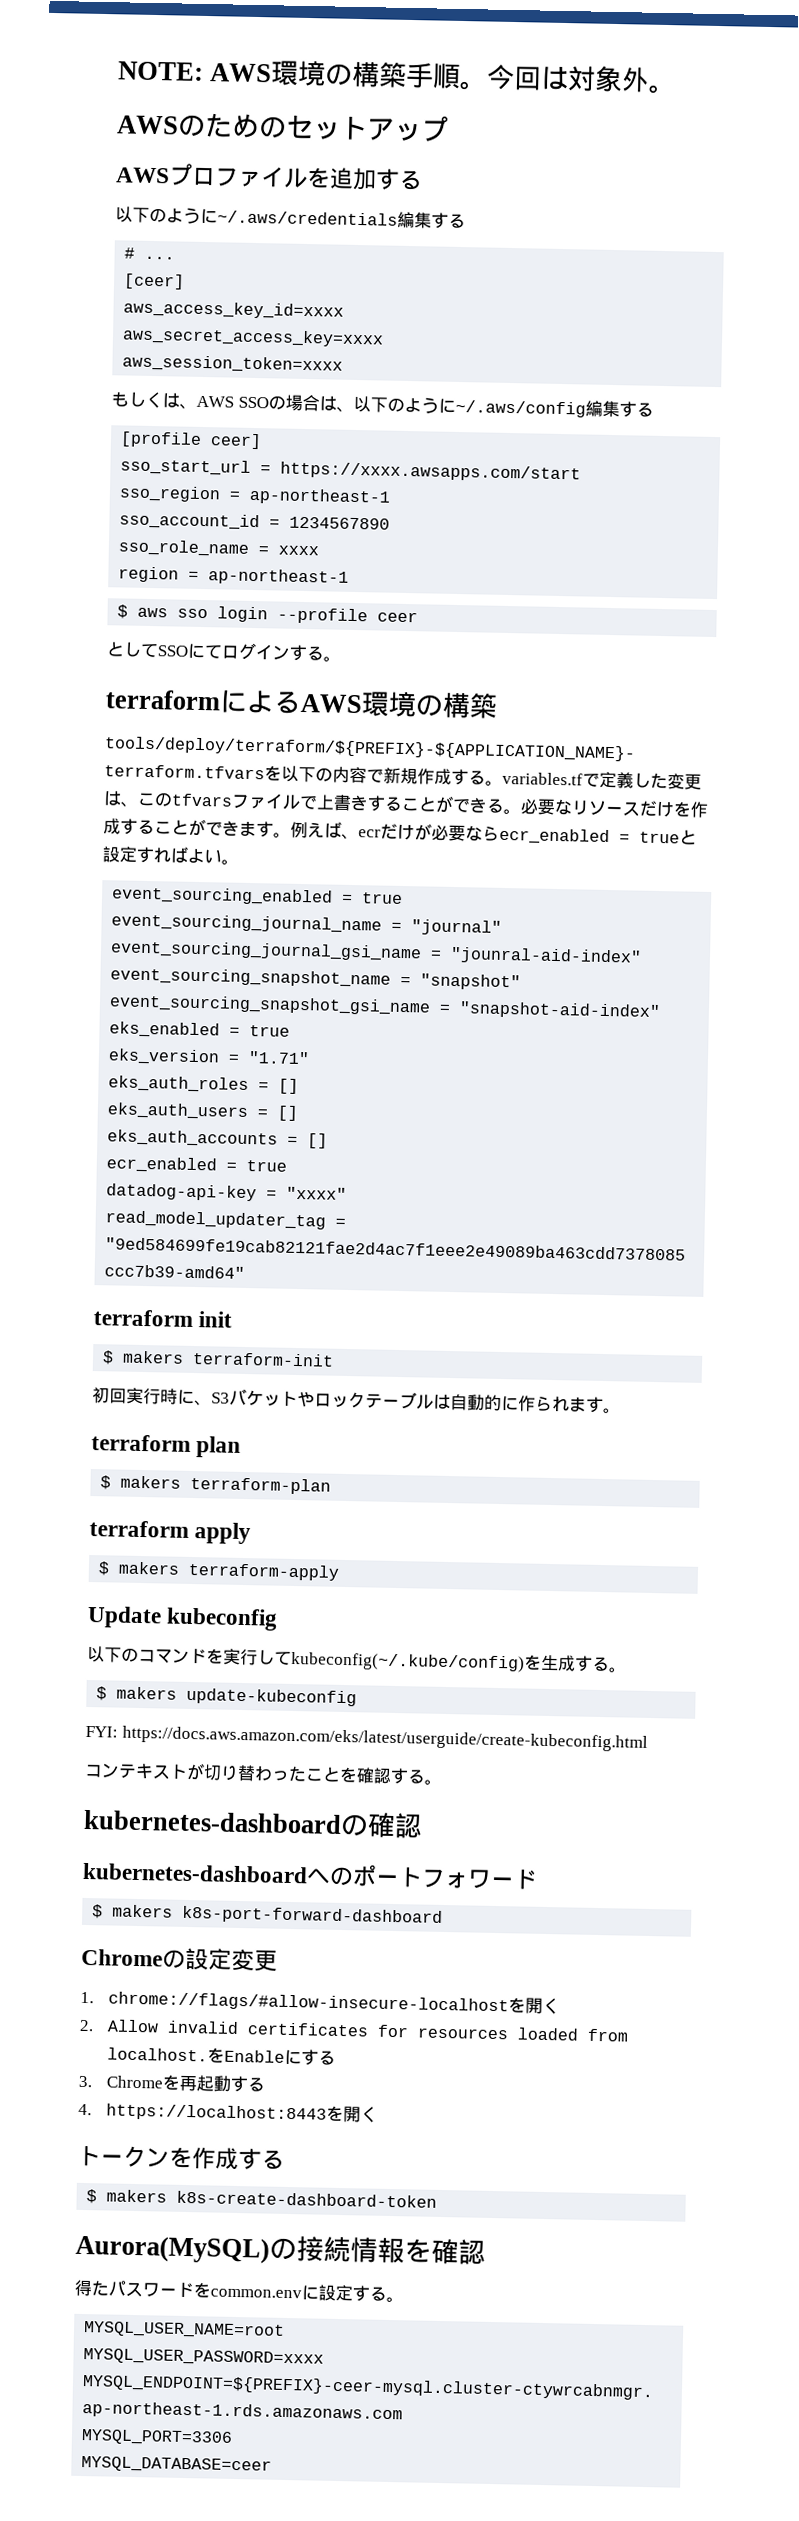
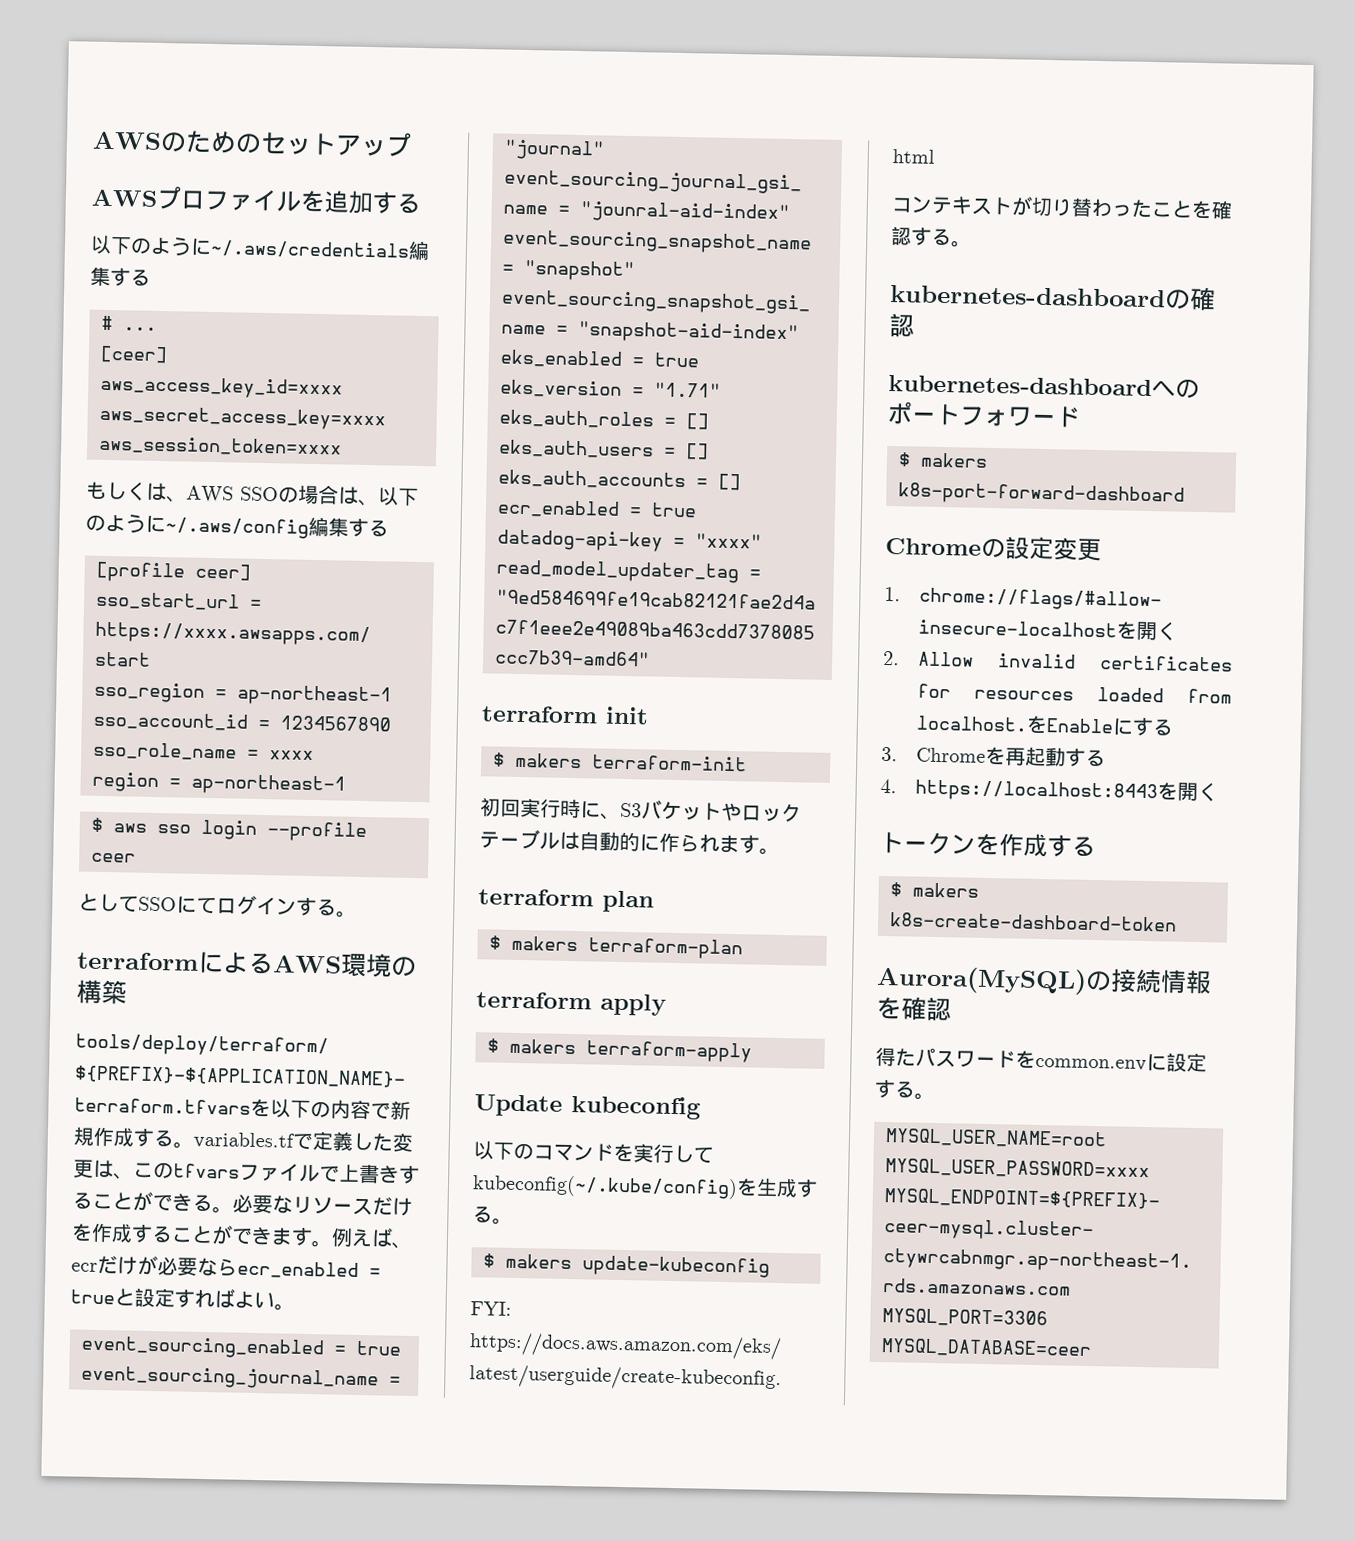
- NOTE: AWS環境の構築手順。今回は対象外。

